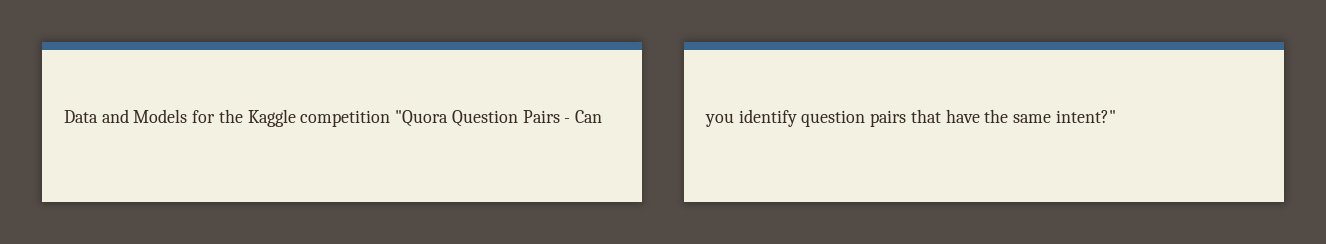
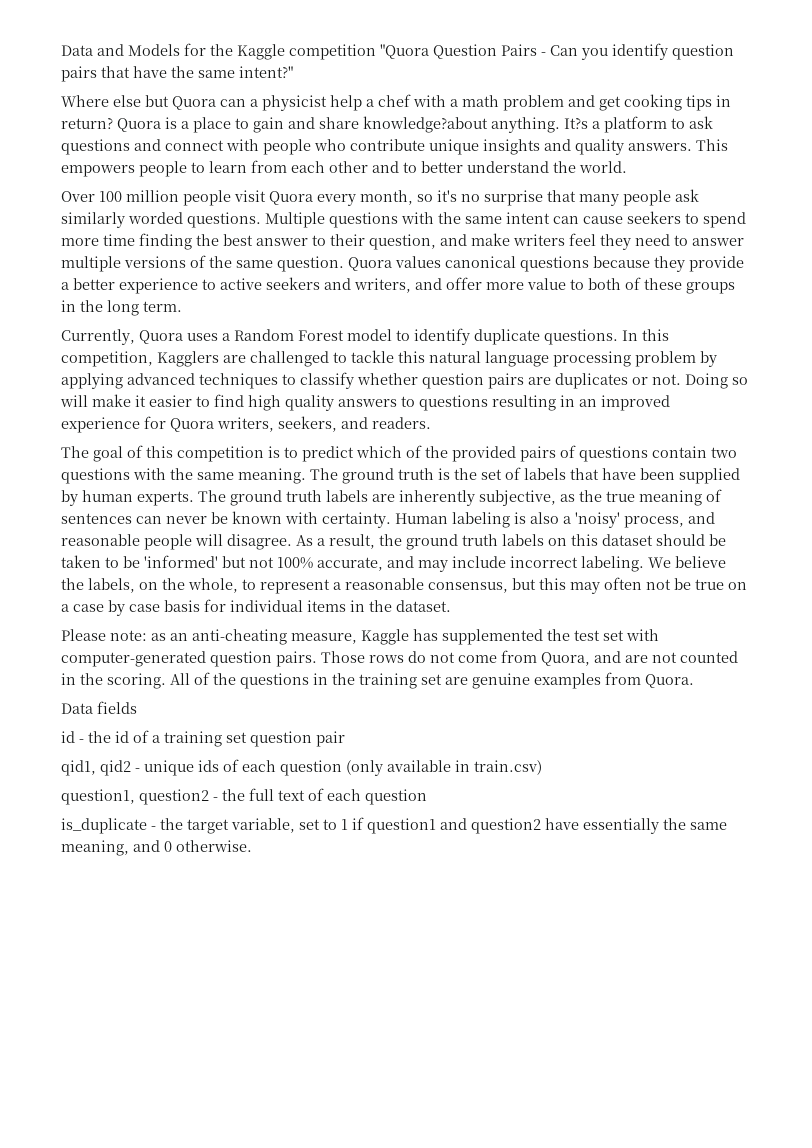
+ Where else but Quora can a physicist help a chef with a math problem and get cooking tips in return? Quora is a place to gain and share knowledge?about anything. It?s a platform to ask questions and connect with people who contribute unique insights and quality answers. This empowers people to learn from each other and to better understand the world.
+ Over 100 million people visit Quora every month, so it's no surprise that many people ask similarly worded questions. Multiple questions with the same intent can cause seekers to spend more time finding the best answer to their question, and make writers feel they need to answer multiple versions of the same question. Quora values canonical questions because they provide a better experience to active seekers and writers, and offer more value to both of these groups in the long term.
+ Currently, Quora uses a Random Forest model to identify duplicate questions. In this competition, Kagglers are challenged to tackle this natural language processing problem by applying advanced techniques to classify whether question pairs are duplicates or not. Doing so will make it easier to find high quality answers to questions resulting in an improved experience for Quora writers, seekers, and readers.
+ The goal of this competition is to predict which of the provided pairs of questions contain two questions with the same meaning. The ground truth is the set of labels that have been supplied by human experts. The ground truth labels are inherently subjective, as the true meaning of sentences can never be known with certainty. Human labeling is also a 'noisy' process, and reasonable people will disagree. As a result, the ground truth labels on this dataset should be taken to be 'informed' but not 100% accurate, and may include incorrect labeling. We believe the labels, on the whole, to represent a reasonable consensus, but this may often not be true on a case by case basis for individual items in the dataset.
+ Please note: as an anti-cheating measure, Kaggle has supplemented the test set with computer-generated question pairs. Those rows do not come from Quora, and are not counted in the scoring. All of the questions in the training set are genuine examples from Quora.
+ Data fields
+ id - the id of a training set question pair
+ qid1, qid2 - unique ids of each question (only available in train.csv)
+ question1, question2 - the full text of each question
+ is_duplicate - the target variable, set to 1 if question1 and question2 have essentially the same meaning, and 0 otherwise.

